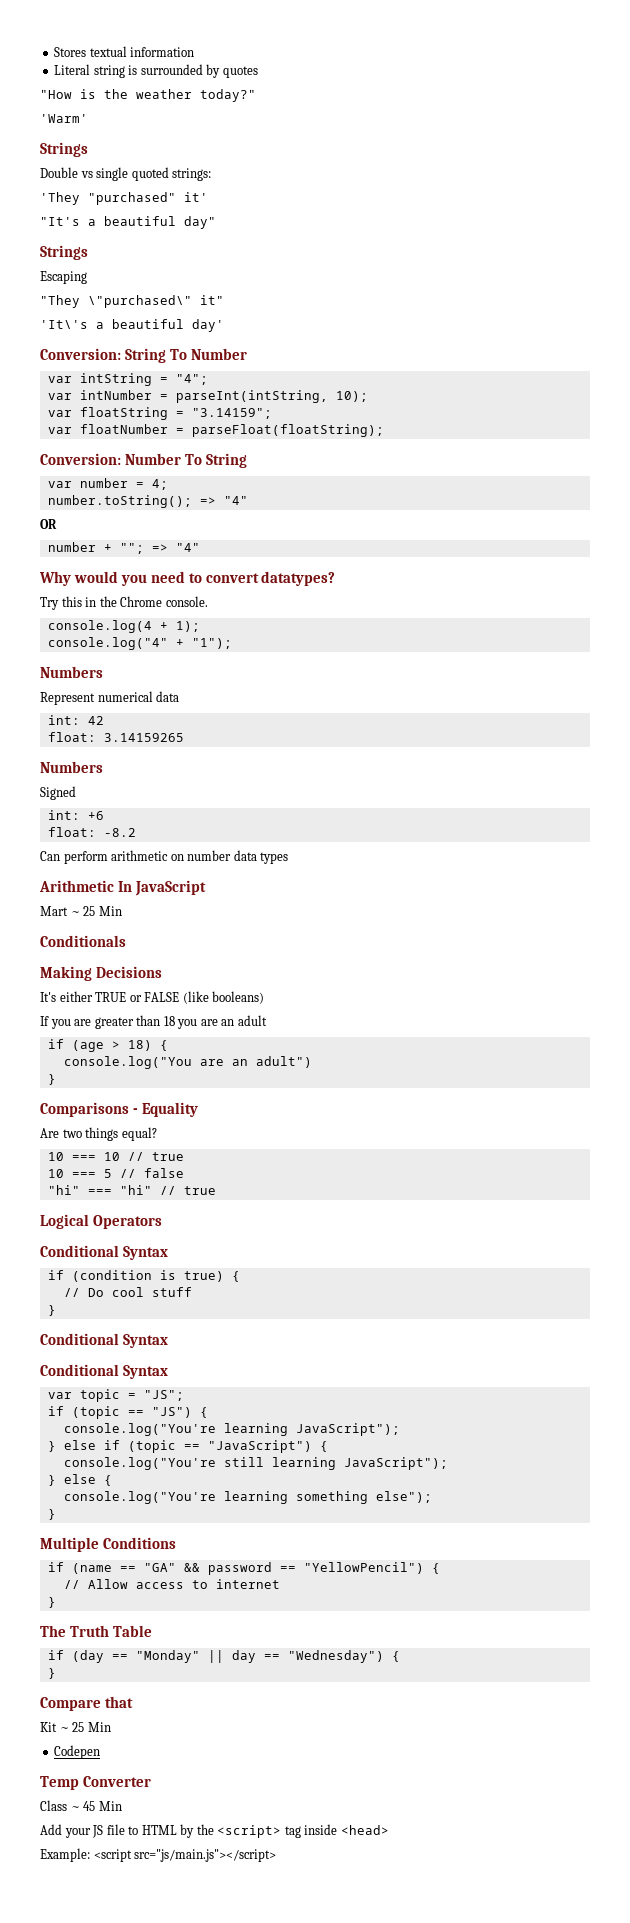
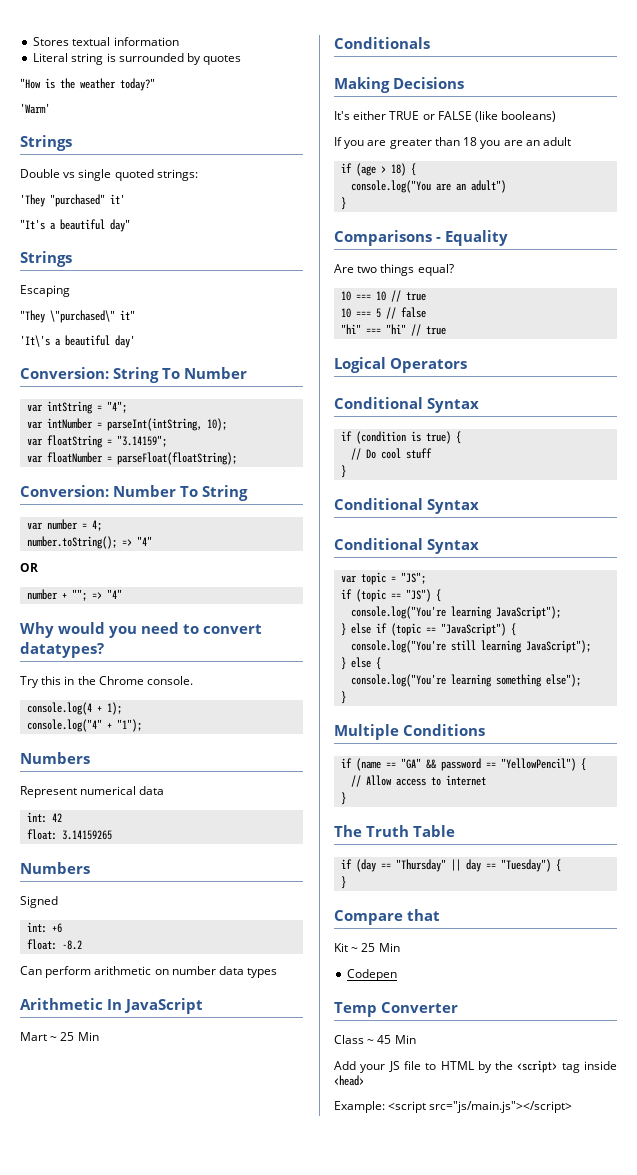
- if (day == "Monday" || day == "Wednesday") {
+ if (day == "Thursday" || day == "Tuesday") {

